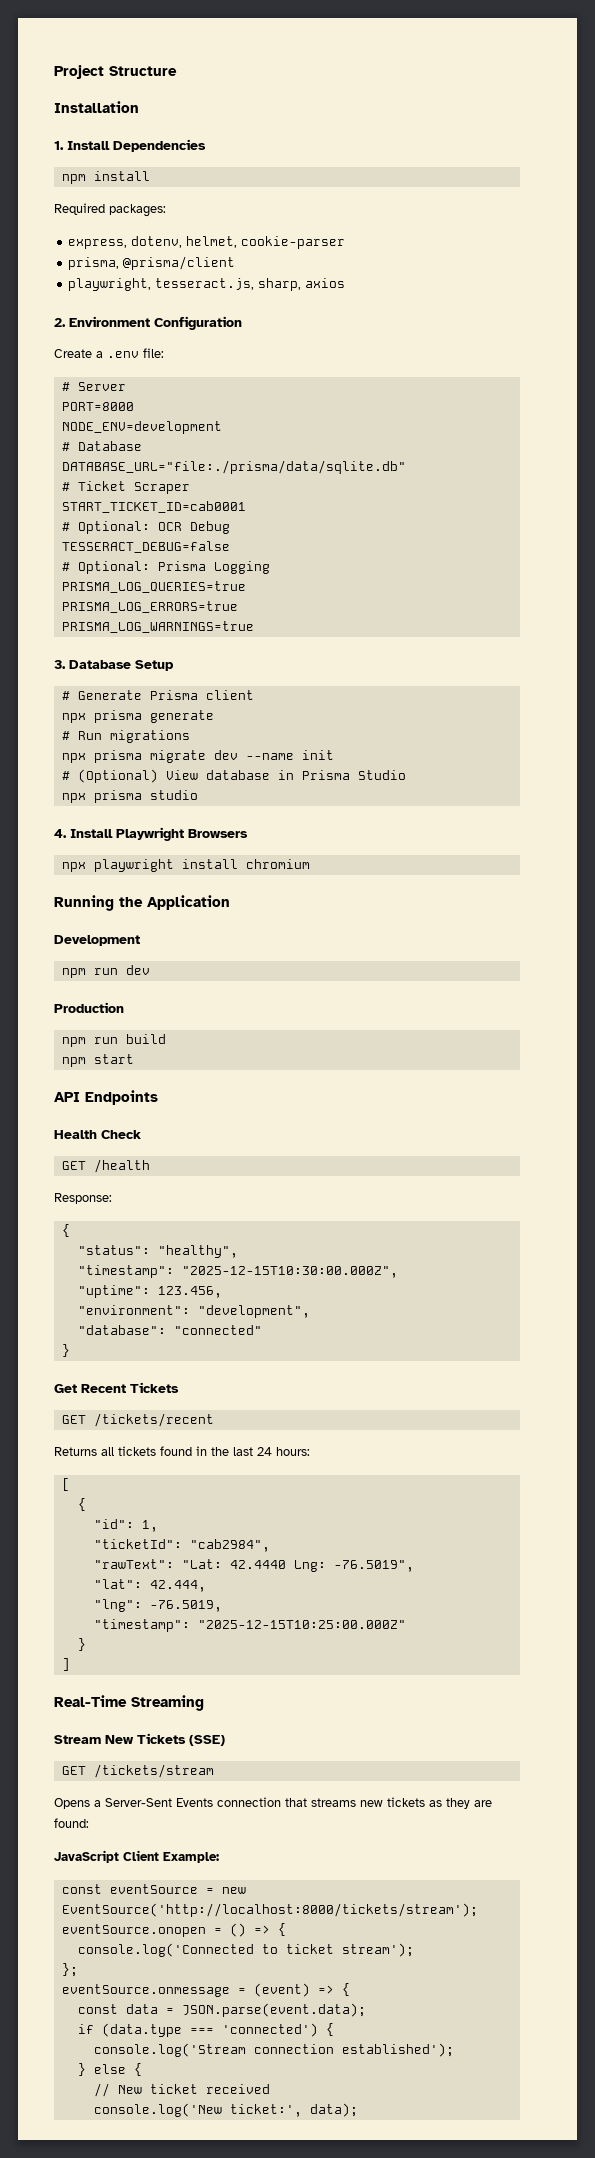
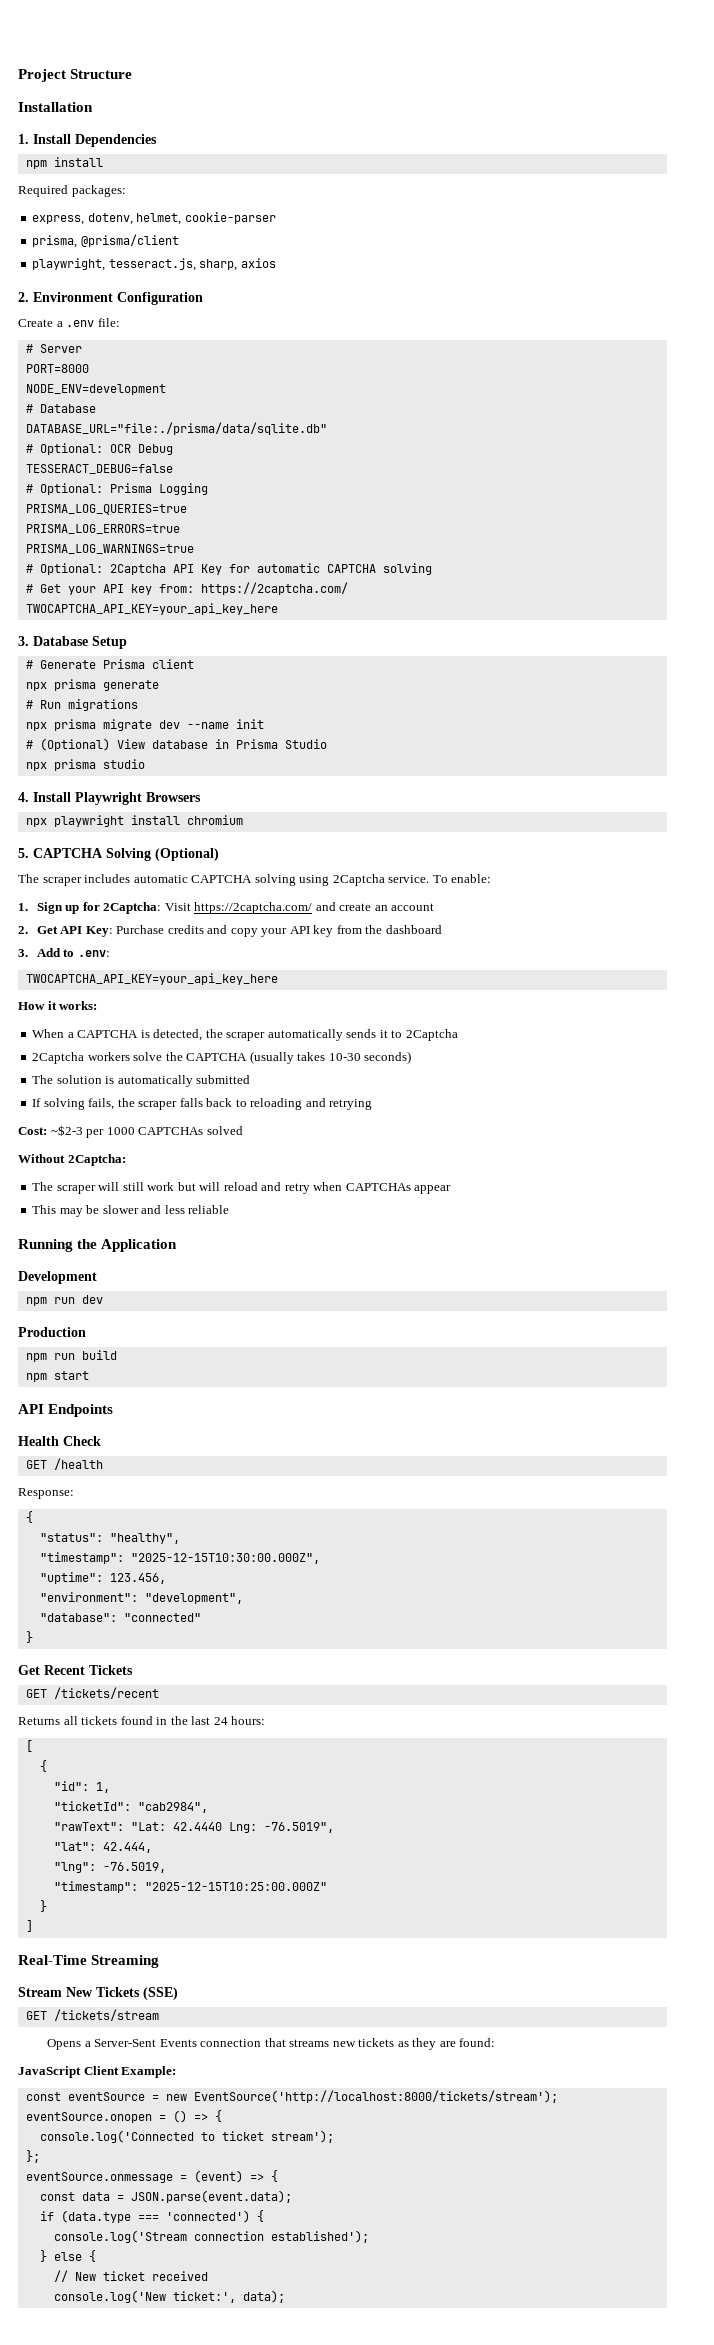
- # Ticket Scraper
- START_TICKET_ID=cab0001
+ # Optional: 2Captcha API Key for automatic CAPTCHA solving
+ # Get your API key from: https://2captcha.com/
+ TWOCAPTCHA_API_KEY=your_api_key_here
+ 5. CAPTCHA Solving (Optional)
+ The scraper includes automatic CAPTCHA solving using 2Captcha service. To enable:
+ 1. Sign up for 2Captcha: Visit https://2captcha.com/ and create an account
+ 2. Get API Key: Purchase credits and copy your API key from the dashboard
+ 3. Add to .env:
+ TWOCAPTCHA_API_KEY=your_api_key_here
+ How it works:
+ When a CAPTCHA is detected, the scraper automatically sends it to 2Captcha
+ 2Captcha workers solve the CAPTCHA (usually takes 10-30 seconds)
+ The solution is automatically submitted
+ If solving fails, the scraper falls back to reloading and retrying
+ Cost: ~$2-3 per 1000 CAPTCHAs solved
+ Without 2Captcha:
+ The scraper will still work but will reload and retry when CAPTCHAs appear
+ This may be slower and less reliable

